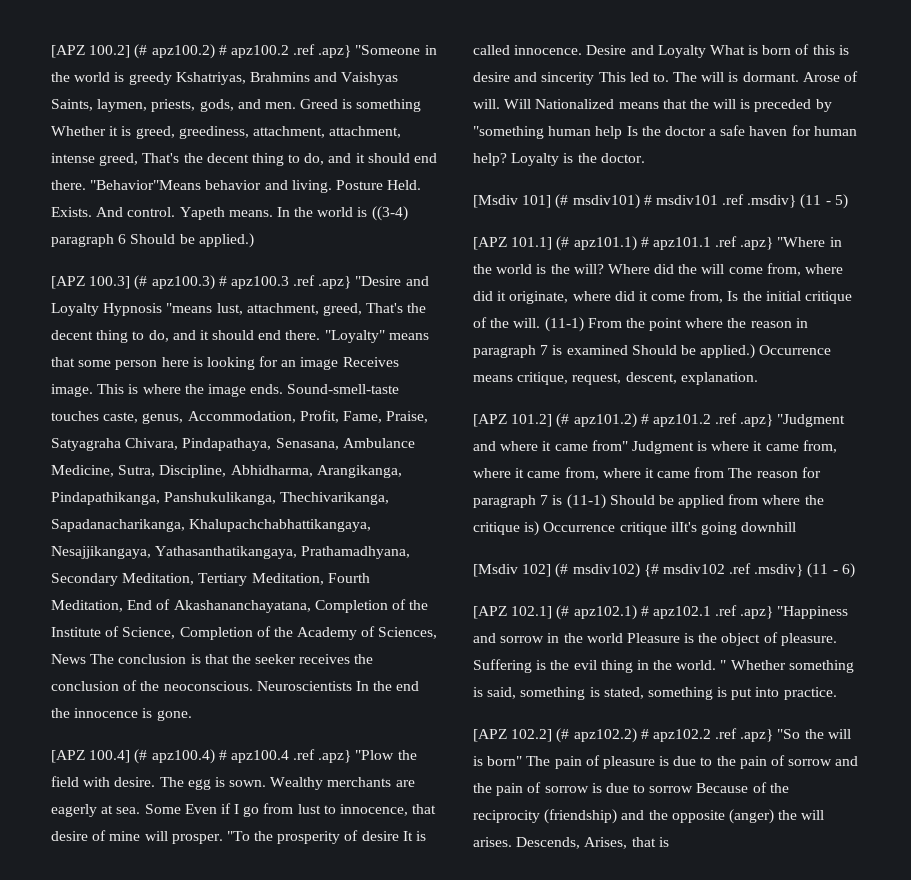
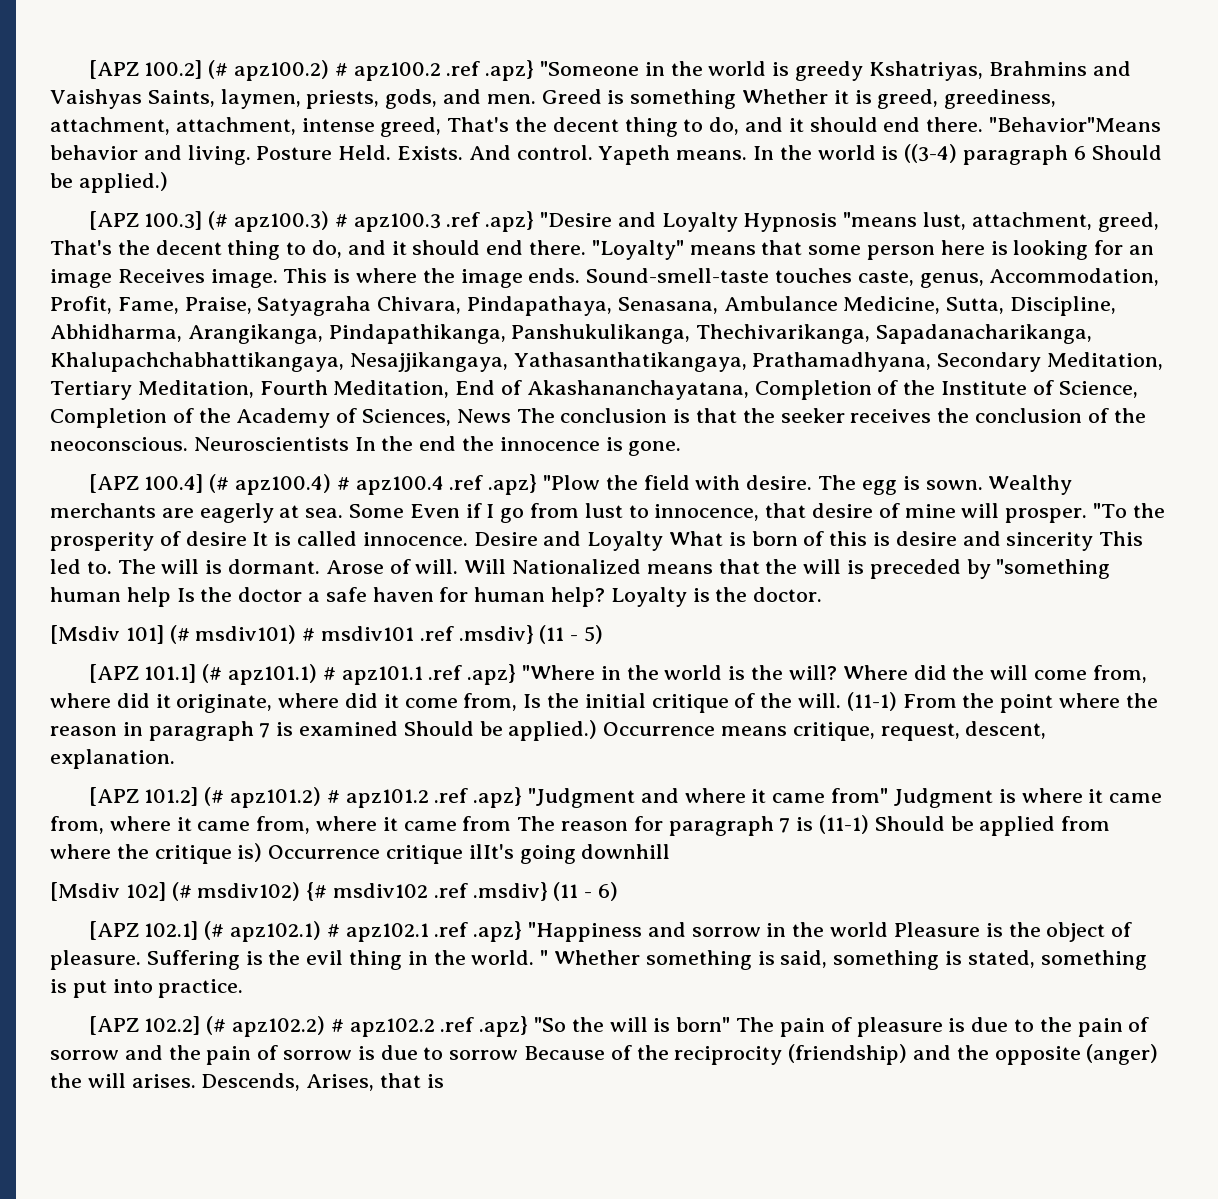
- Sound-smell-taste touches caste, genus, Accommodation, Profit, Fame, Praise, Satyagraha Chivara, Pindapathaya, Senasana, Ambulance Medicine, Sutra, Discipline, Abhidharma, Arangikanga, Pindapathikanga, Panshukulikanga, Thechivarikanga, Sapadanacharikanga, Khalupachchabhattikangaya, Nesajjikangaya, Yathasanthatikangaya, Prathamadhyana, Secondary Meditation, Tertiary Meditation, Fourth Meditation, End of Akashananchayatana, Completion of the Institute of Science, Completion of the Academy of Sciences, News The conclusion is that the seeker receives the conclusion of the neoconscious.
+ Sound-smell-taste touches caste, genus, Accommodation, Profit, Fame, Praise, Satyagraha Chivara, Pindapathaya, Senasana, Ambulance Medicine, Sutta, Discipline, Abhidharma, Arangikanga, Pindapathikanga, Panshukulikanga, Thechivarikanga, Sapadanacharikanga, Khalupachchabhattikangaya, Nesajjikangaya, Yathasanthatikangaya, Prathamadhyana, Secondary Meditation, Tertiary Meditation, Fourth Meditation, End of Akashananchayatana, Completion of the Institute of Science, Completion of the Academy of Sciences, News The conclusion is that the seeker receives the conclusion of the neoconscious.

